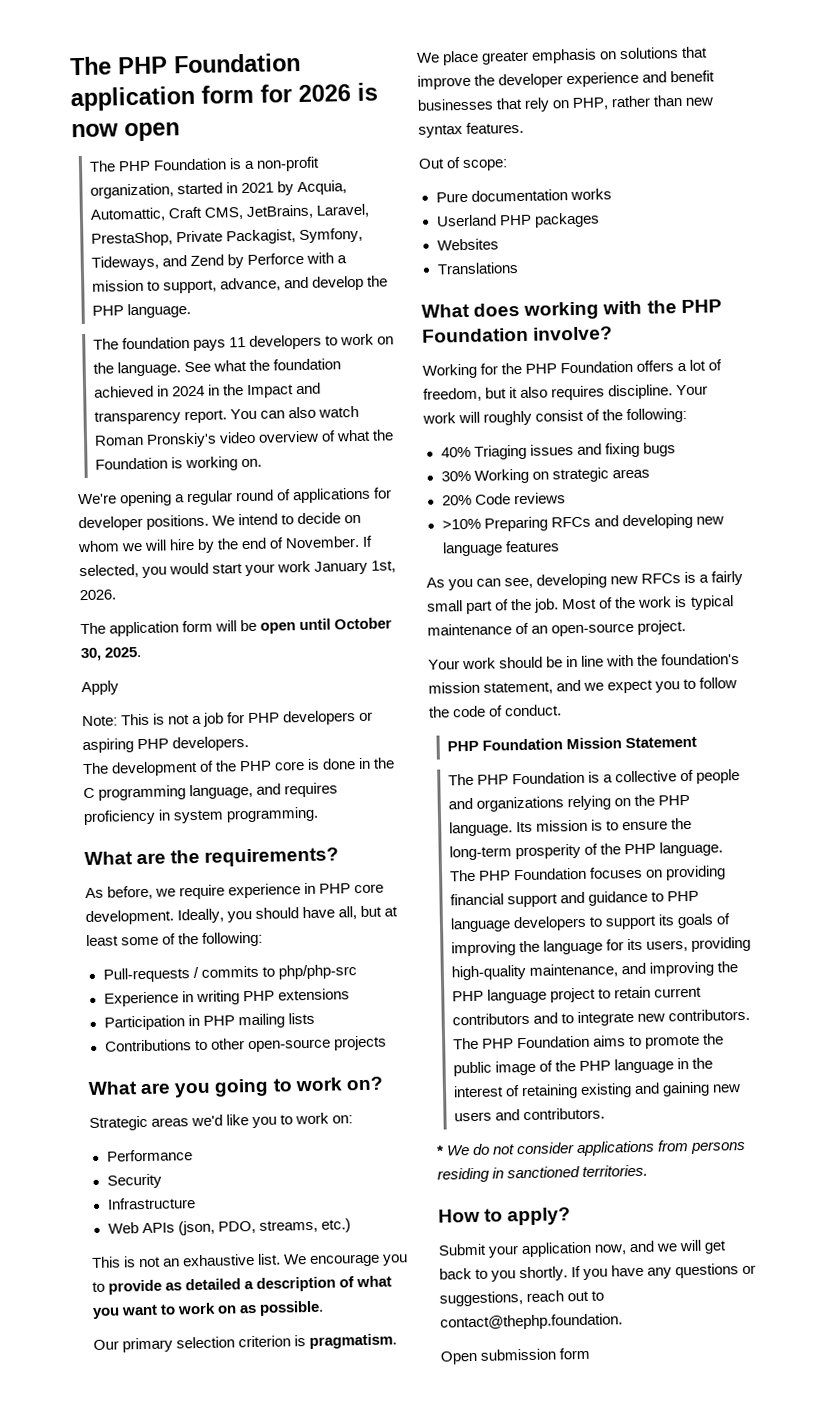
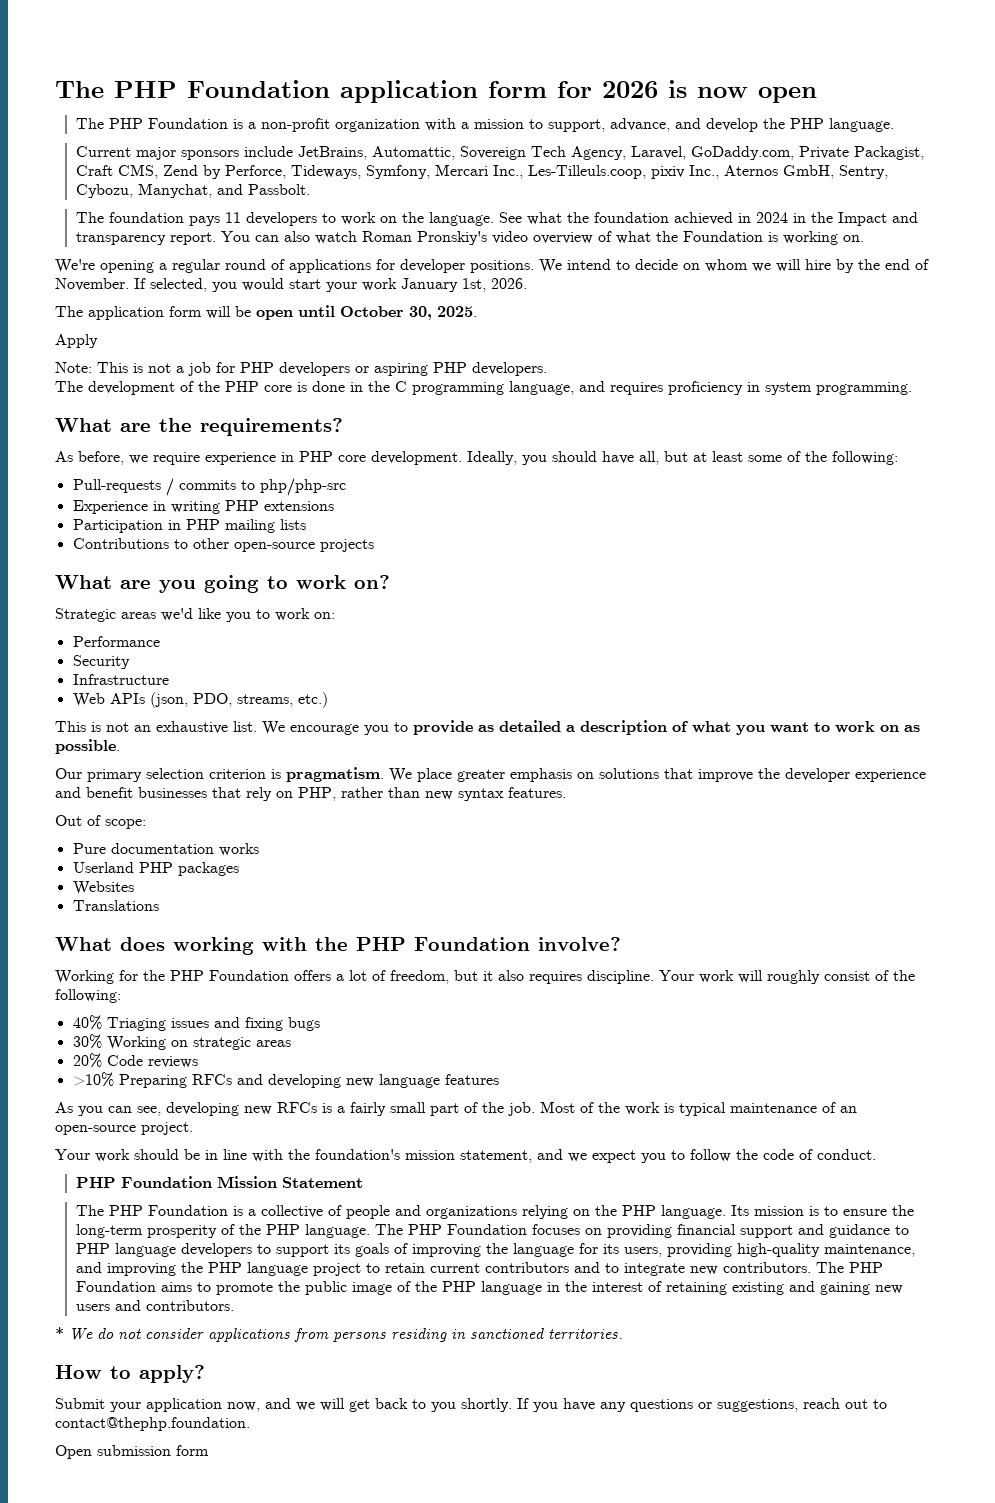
- The PHP Foundation is a non-profit organization, started in 2021 by Acquia, Automattic, Craft CMS, JetBrains, Laravel, PrestaShop, Private Packagist, Symfony, Tideways, and Zend by Perforce with a mission to support, advance, and develop the PHP language.
+ The PHP Foundation is a non-profit organization with a mission to support, advance, and develop the PHP language.
+ Current major sponsors include JetBrains, Automattic, Sovereign Tech Agency, Laravel, GoDaddy.com, Private Packagist, Craft CMS, Zend by Perforce, Tideways, Symfony, Mercari Inc., Les-Tilleuls.coop, pixiv Inc., Aternos GmbH, Sentry, Cybozu, Manychat, and Passbolt.

